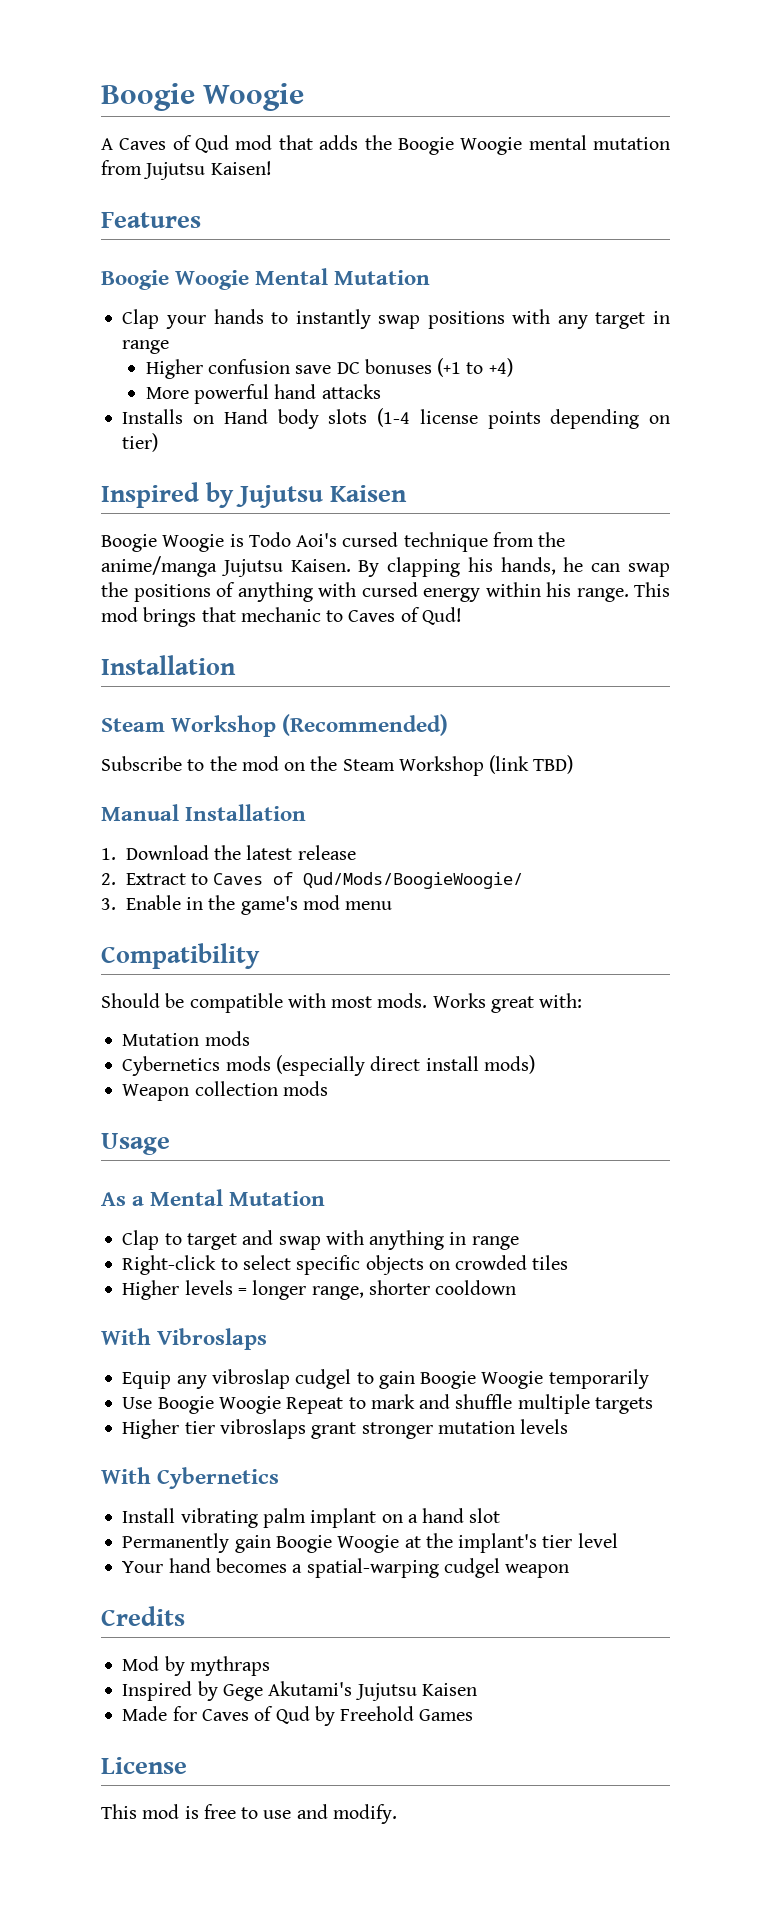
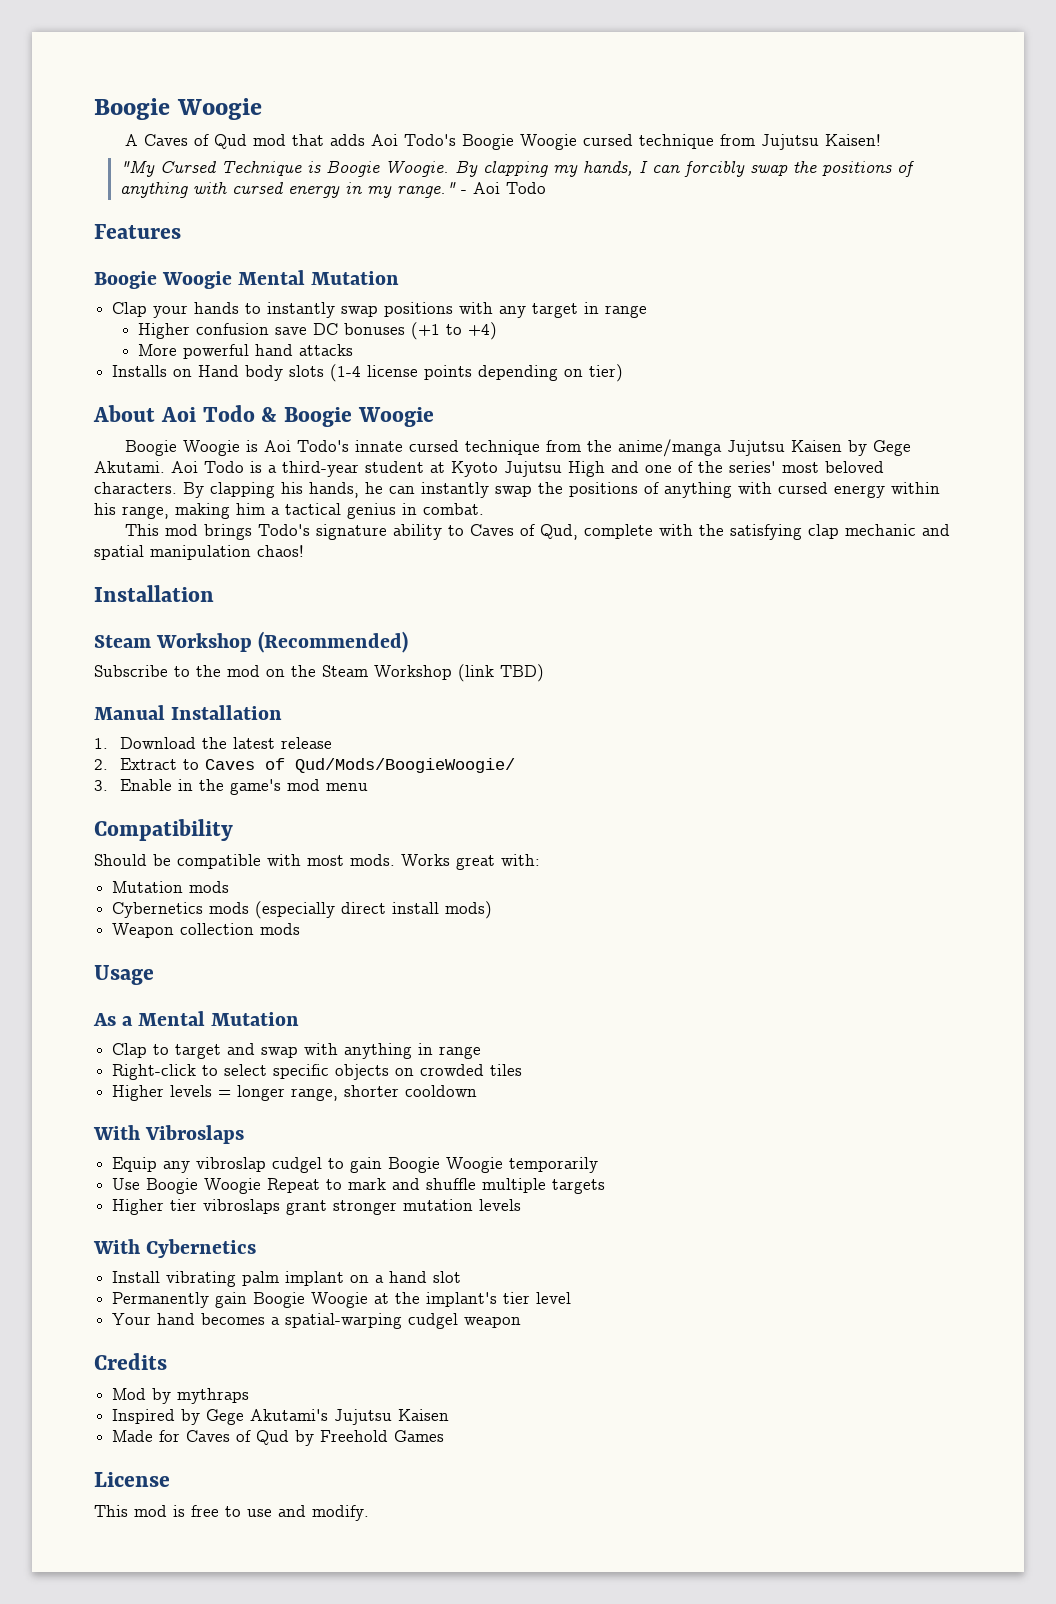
- A Caves of Qud mod that adds the Boogie Woogie mental mutation from Jujutsu Kaisen!
+ A Caves of Qud mod that adds Aoi Todo's Boogie Woogie cursed technique from Jujutsu Kaisen!
+ "My Cursed Technique is Boogie Woogie. By clapping my hands, I can forcibly swap the positions of anything with cursed energy in my range." - Aoi Todo
- Inspired by Jujutsu Kaisen
+ About Aoi Todo & Boogie Woogie
- Boogie Woogie is Todo Aoi's cursed technique from the anime/manga Jujutsu Kaisen.
+ Boogie Woogie is Aoi Todo's innate cursed technique from the anime/manga Jujutsu Kaisen by Gege Akutami. Aoi Todo is a third-year student at Kyoto Jujutsu High and one of the series' most beloved characters.
- By clapping his hands, he can swap the positions of anything with cursed energy within his range. This mod brings that mechanic to Caves of Qud!
+ By clapping his hands, he can instantly swap the positions of anything with cursed energy within his range, making him a tactical genius in combat.
+ This mod brings Todo's signature ability to Caves of Qud, complete with the satisfying clap mechanic and spatial manipulation chaos!

